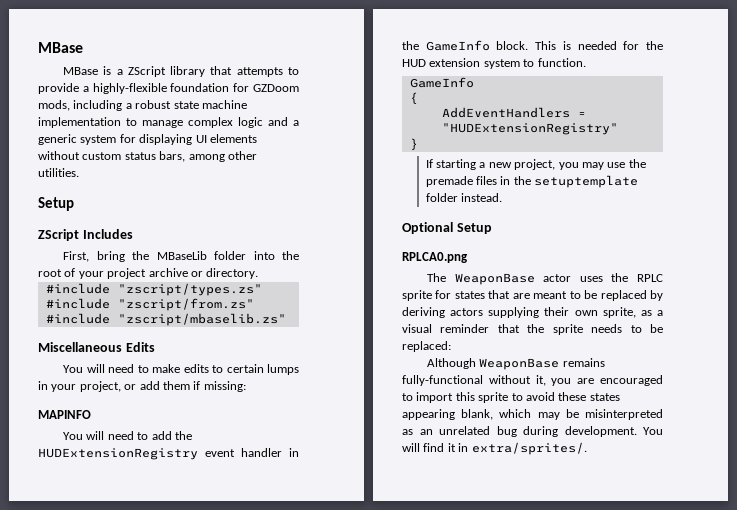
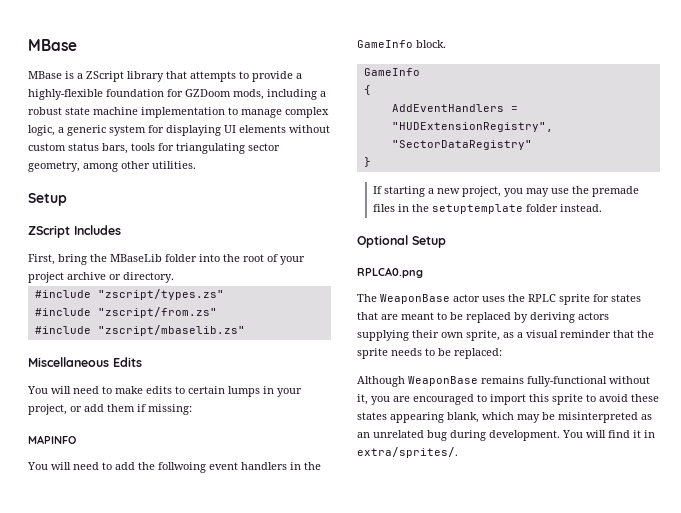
- MBase is a ZScript library that attempts to provide a highly-flexible foundation for GZDoom mods, including a robust state machine implementation to manage complex logic and a generic system for displaying UI elements without custom status bars, among other utilities.
+ MBase is a ZScript library that attempts to provide a highly-flexible foundation for GZDoom mods, including a robust state machine implementation to manage complex logic, a generic system for displaying UI elements without custom status bars, tools for triangulating sector geometry, among other utilities.
- You will need to add the HUDExtensionRegistry event handler in the GameInfo block. This is needed for the HUD extension system to function.
+ You will need to add the follwoing event handlers in the GameInfo block.
- AddEventHandlers = "HUDExtensionRegistry"
+ AddEventHandlers = "HUDExtensionRegistry", "SectorDataRegistry"

